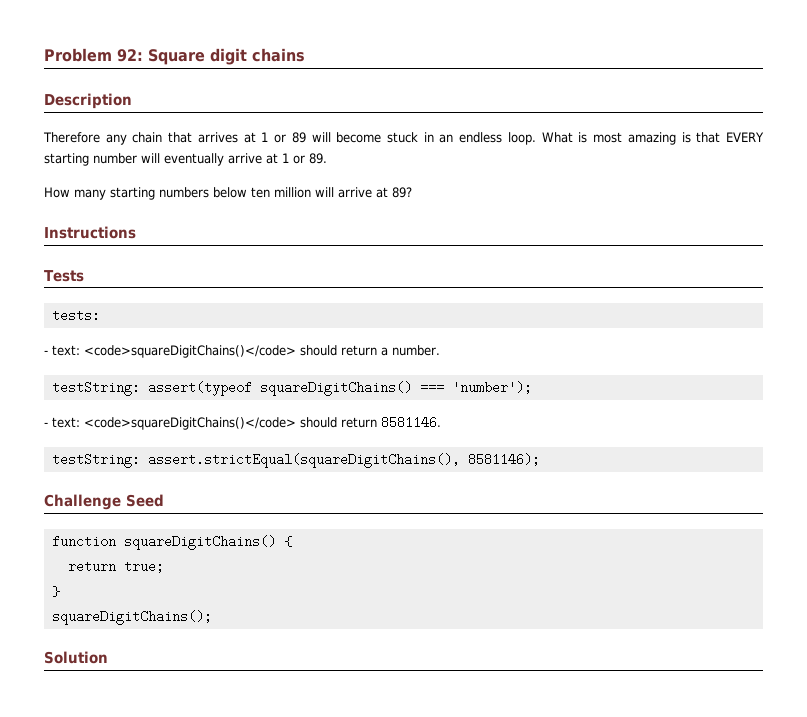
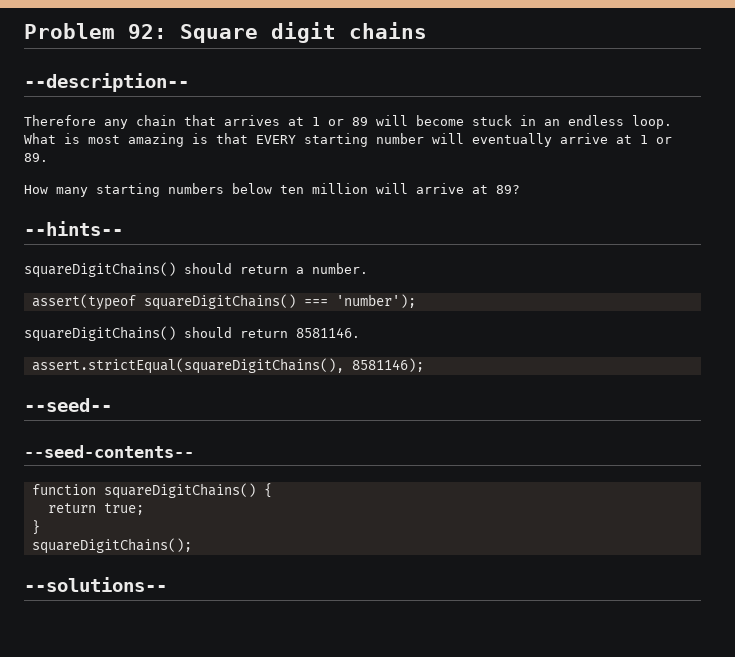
- Description
+ --description--
- Instructions
- Tests
- tests:
- - text: <code>squareDigitChains()</code> should return a number.
+ --hints--
+ squareDigitChains() should return a number.
- testString: assert(typeof squareDigitChains() === 'number');
+ assert(typeof squareDigitChains() === 'number');
- - text: <code>squareDigitChains()</code> should return 8581146.
+ squareDigitChains() should return 8581146.
- testString: assert.strictEqual(squareDigitChains(), 8581146);
+ assert.strictEqual(squareDigitChains(), 8581146);
- Challenge Seed
+ --seed--
+ --seed-contents--
- Solution
+ --solutions--

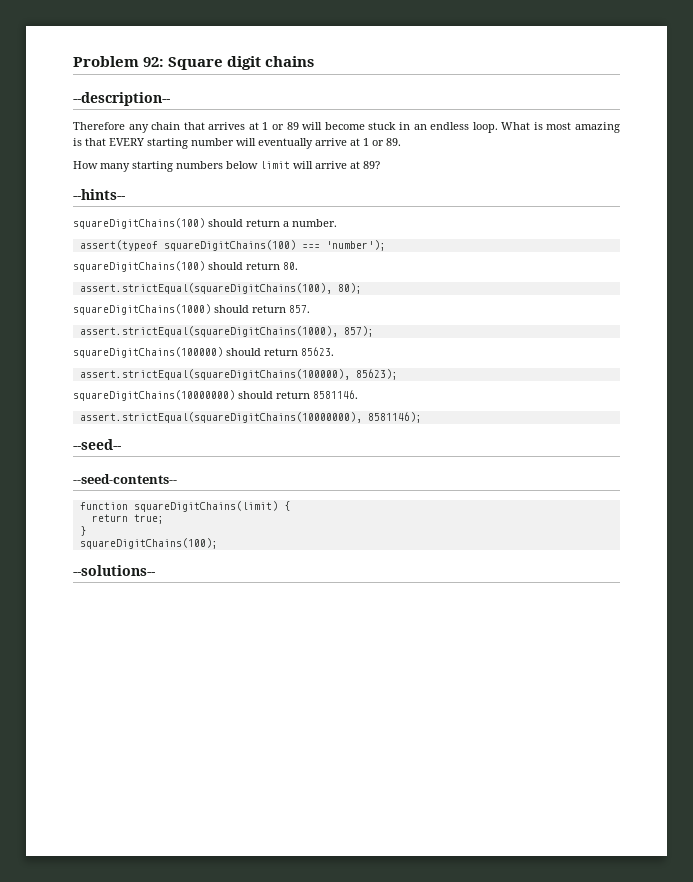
- How many starting numbers below ten million will arrive at 89?
+ How many starting numbers below limit will arrive at 89?
- squareDigitChains() should return a number.
+ squareDigitChains(100) should return a number.
- assert(typeof squareDigitChains() === 'number');
+ assert(typeof squareDigitChains(100) === 'number');
- squareDigitChains() should return 8581146.
+ squareDigitChains(100) should return 80.
+ assert.strictEqual(squareDigitChains(100), 80);
+ squareDigitChains(1000) should return 857.
+ assert.strictEqual(squareDigitChains(1000), 857);
+ squareDigitChains(100000) should return 85623.
+ assert.strictEqual(squareDigitChains(100000), 85623);
+ squareDigitChains(10000000) should return 8581146.
- assert.strictEqual(squareDigitChains(), 8581146);
+ assert.strictEqual(squareDigitChains(10000000), 8581146);
- function squareDigitChains() {
+ function squareDigitChains(limit) {
- squareDigitChains();
+ squareDigitChains(100);

